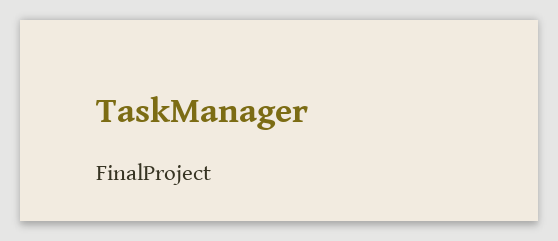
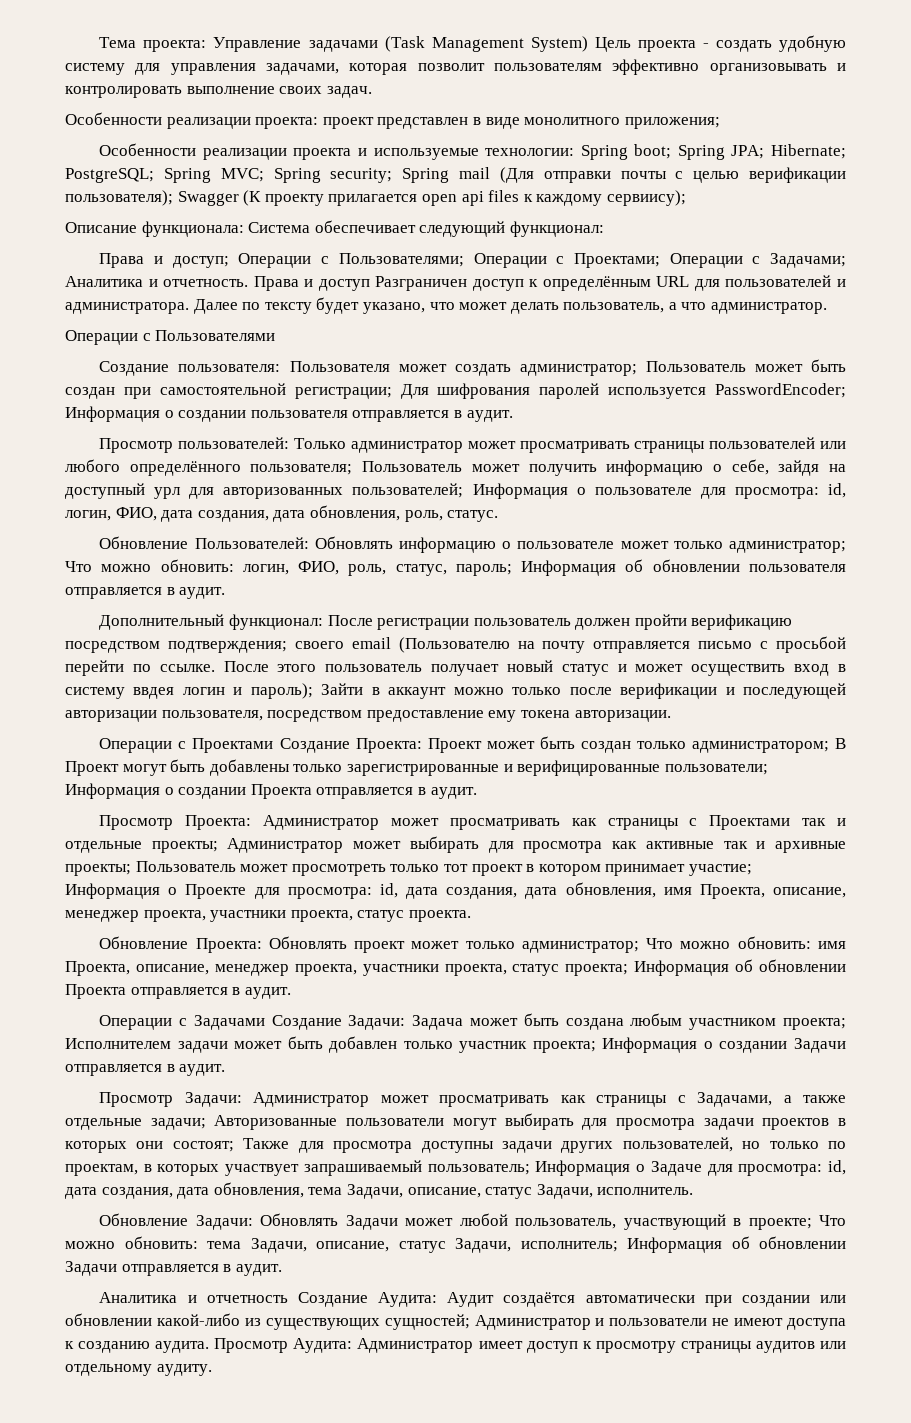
- TaskManager
- FinalProject
+ Тема проекта: Управление задачами (Task Management System) Цель проекта - создать удобную систему для управления задачами, которая позволит пользователям эффективно организовывать и контролировать выполнение своих задач.
+ Особенности реализации проекта: проект представлен в виде монолитного приложения;
+ Особенности реализации проекта и используемые технологии: Spring boot; Spring JPA; Hibernate; PostgreSQL; Spring MVC; Spring security; Spring mail (Для отправки почты с целью верификации пользователя); Swagger (К проекту прилагается open api files к каждому сервиису);
+ Описание функционала: Система обеспечивает следующий функционал:
+ Права и доступ; Операции с Пользователями; Операции с Проектами; Операции с Задачами; Аналитика и отчетность. Права и доступ Разграничен доступ к определённым URL для пользователей и администратора. Далее по тексту будет указано, что может делать пользователь, а что администратор.
+ Операции с Пользователями
+ Создание пользователя: Пользователя может создать администратор; Пользователь может быть создан при самостоятельной регистрации; Для шифрования паролей используется PasswordEncoder; Информация о создании пользователя отправляется в аудит.
+ Просмотр пользователей: Только администратор может просматривать страницы пользователей или любого определённого пользователя; Пользователь может получить информацию о себе, зайдя на доступный урл для авторизованных пользователей; Информация о пользователе для просмотра: id, логин, ФИО, дата создания, дата обновления, роль, статус.
+ Обновление Пользователей: Обновлять информацию о пользователе может только администратор; Что можно обновить: логин, ФИО, роль, статус, пароль; Информация об обновлении пользователя отправляется в аудит.
+ Дополнительный функционал: После регистрации пользователь должен пройти верификацию посредством подтверждения; своего email (Пользователю на почту отправляется письмо с просьбой перейти по ссылке. После этого пользователь получает новый статус и может осуществить вход в систему ввдея логин и пароль); Зайти в аккаунт можно только после верификации и последующей авторизации пользователя, посредством предоставление ему токена авторизации.
+ Операции с Проектами Создание Проекта: Проект может быть создан только администратором; В Проект могут быть добавлены только зарегистрированные и верифицированные пользователи; Информация о создании Проекта отправляется в аудит.
+ Просмотр Проекта: Администратор может просматривать как страницы с Проектами так и отдельные проекты; Администратор может выбирать для просмотра как активные так и архивные проекты; Пользователь может просмотреть только тот проект в котором принимает участие; Информация о Проекте для просмотра: id, дата создания, дата обновления, имя Проекта, описание, менеджер проекта, участники проекта, статус проекта.
+ Обновление Проекта: Обновлять проект может только администратор; Что можно обновить: имя Проекта, описание, менеджер проекта, участники проекта, статус проекта; Информация об обновлении Проекта отправляется в аудит.
+ Операции с Задачами Создание Задачи: Задача может быть создана любым участником проекта; Исполнителем задачи может быть добавлен только участник проекта; Информация о создании Задачи отправляется в аудит.
+ Просмотр Задачи: Администратор может просматривать как страницы с Задачами, а также отдельные задачи; Авторизованные пользователи могут выбирать для просмотра задачи проектов в которых они состоят; Также для просмотра доступны задачи других пользователей, но только по проектам, в которых участвует запрашиваемый пользователь; Информация о Задаче для просмотра: id, дата создания, дата обновления, тема Задачи, описание, статус Задачи, исполнитель.
+ Обновление Задачи: Обновлять Задачи может любой пользователь, участвующий в проекте; Что можно обновить: тема Задачи, описание, статус Задачи, исполнитель; Информация об обновлении Задачи отправляется в аудит.
+ Аналитика и отчетность Создание Аудита: Аудит создаётся автоматически при создании или обновлении какой-либо из существующих сущностей; Администратор и пользователи не имеют доступа к созданию аудита. Просмотр Аудита: Администратор имеет доступ к просмотру страницы аудитов или отдельному аудиту.

